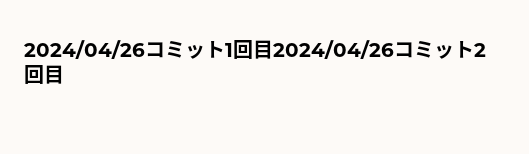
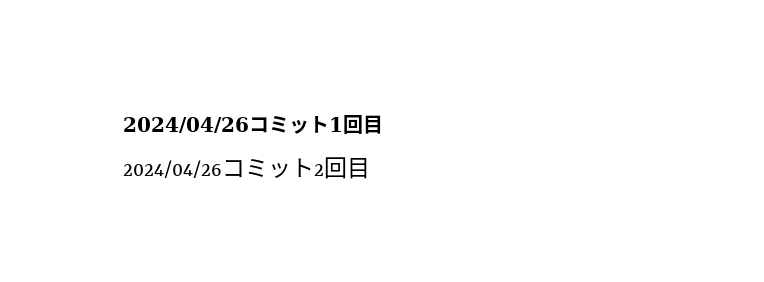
- 2024/04/26コミット1回目2024/04/26コミット2回目
+ 2024/04/26コミット1回目
+ 2024/04/26コミット2回目

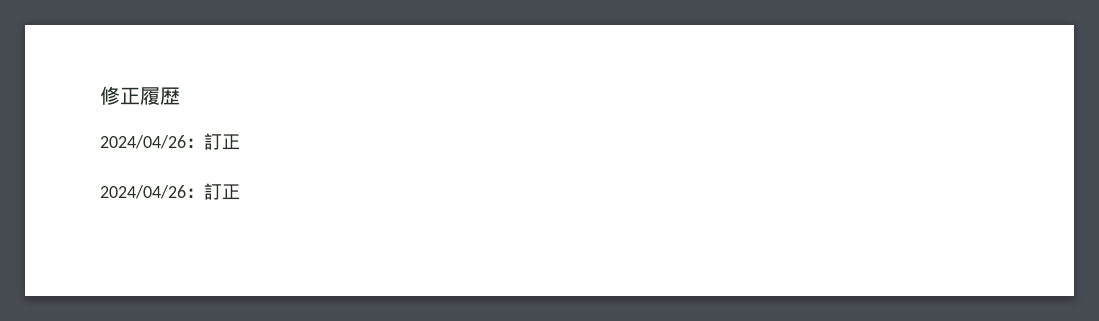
- 2024/04/26コミット1回目
- 2024/04/26コミット2回目
+ 修正履歴
+ 2024/04/26：訂正
+ 2024/04/26：訂正

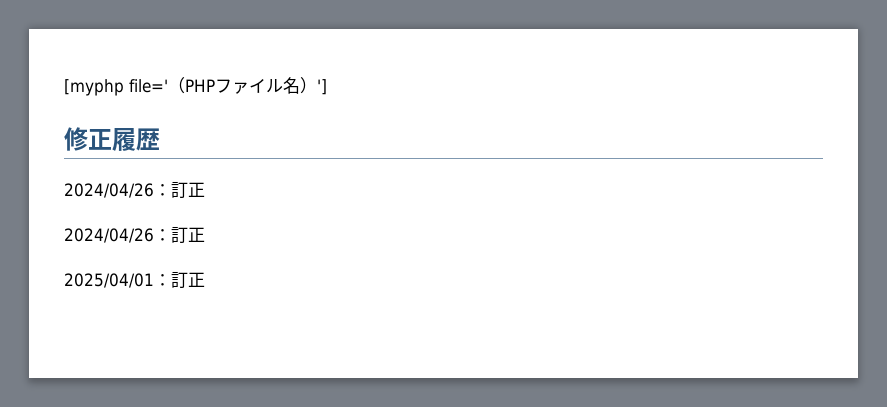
+ [myphp file='（PHPファイル名）']
+ 2025/04/01：訂正

